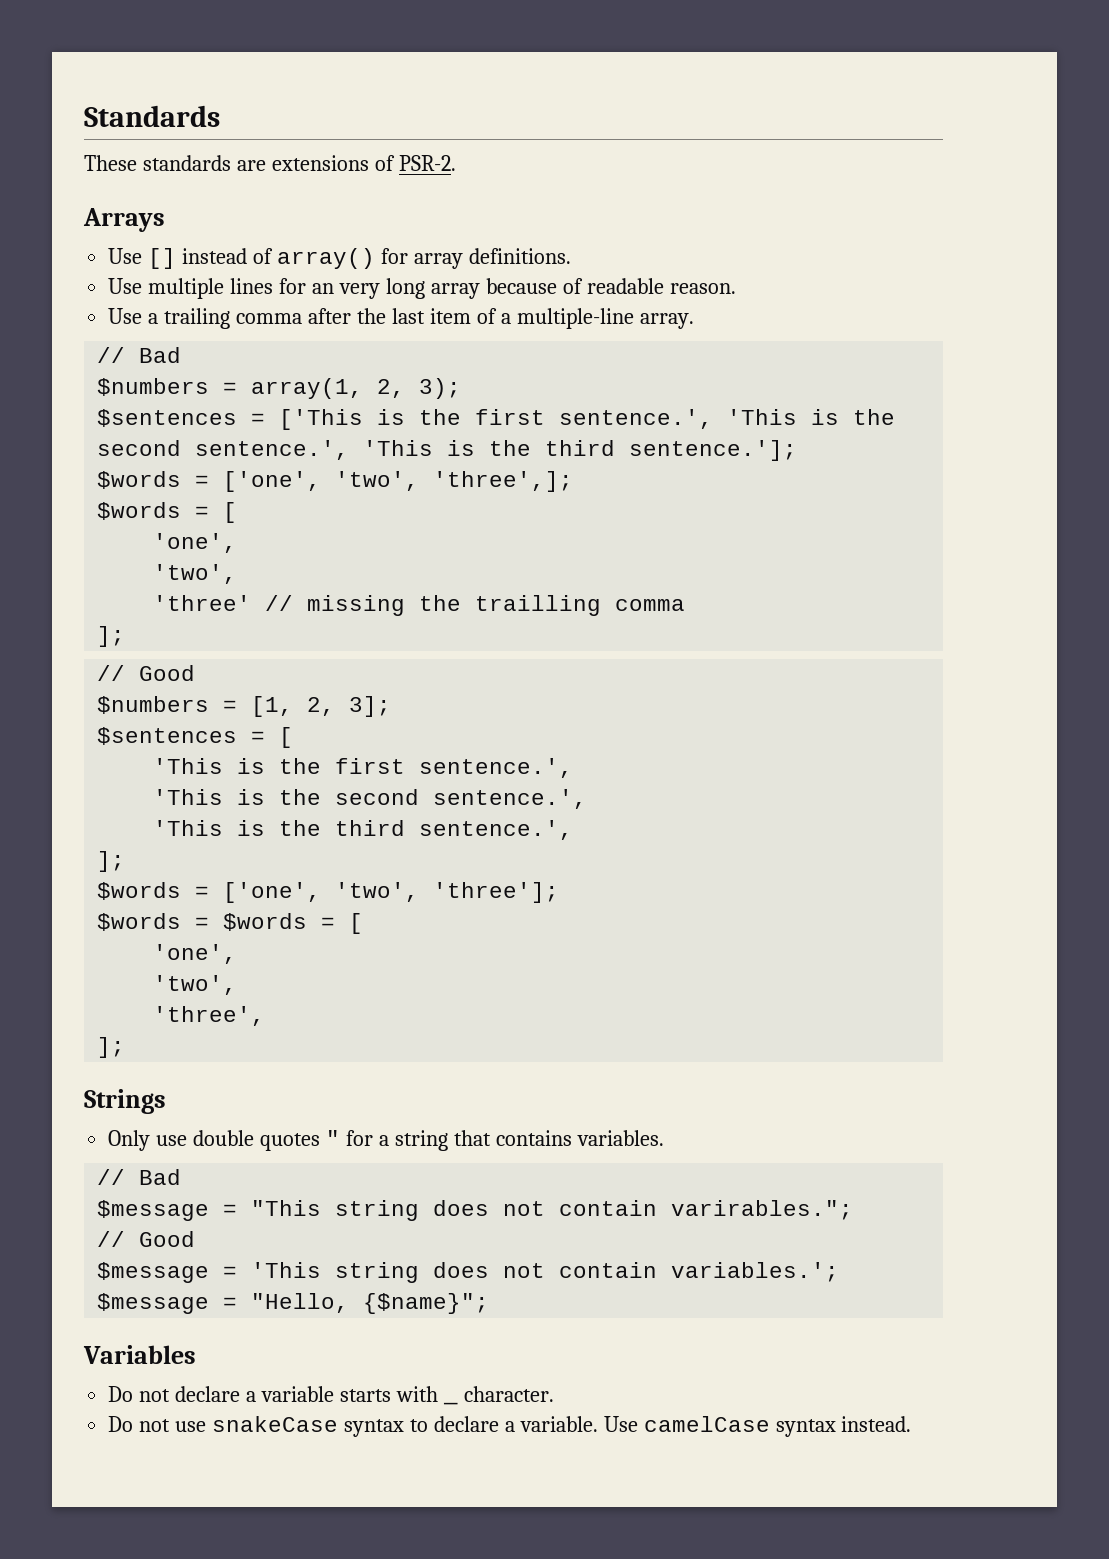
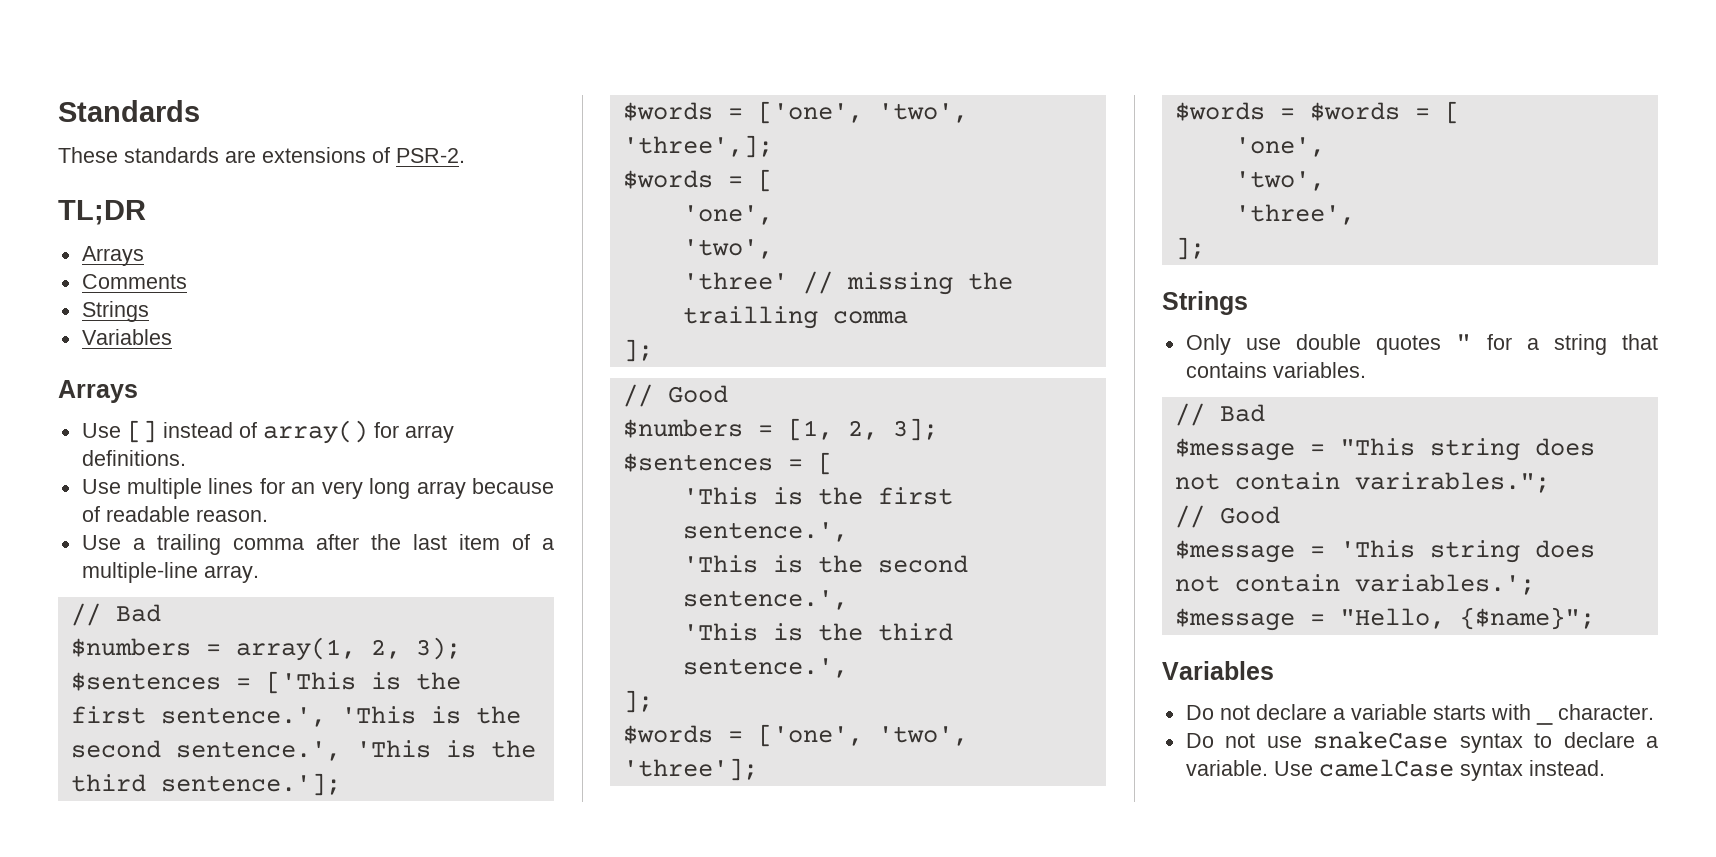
+ TL;DR
+ Arrays
+ Comments
+ Strings
+ Variables

